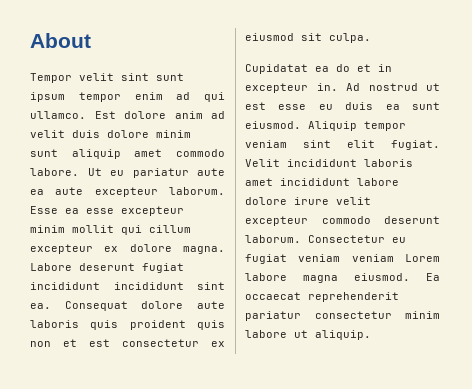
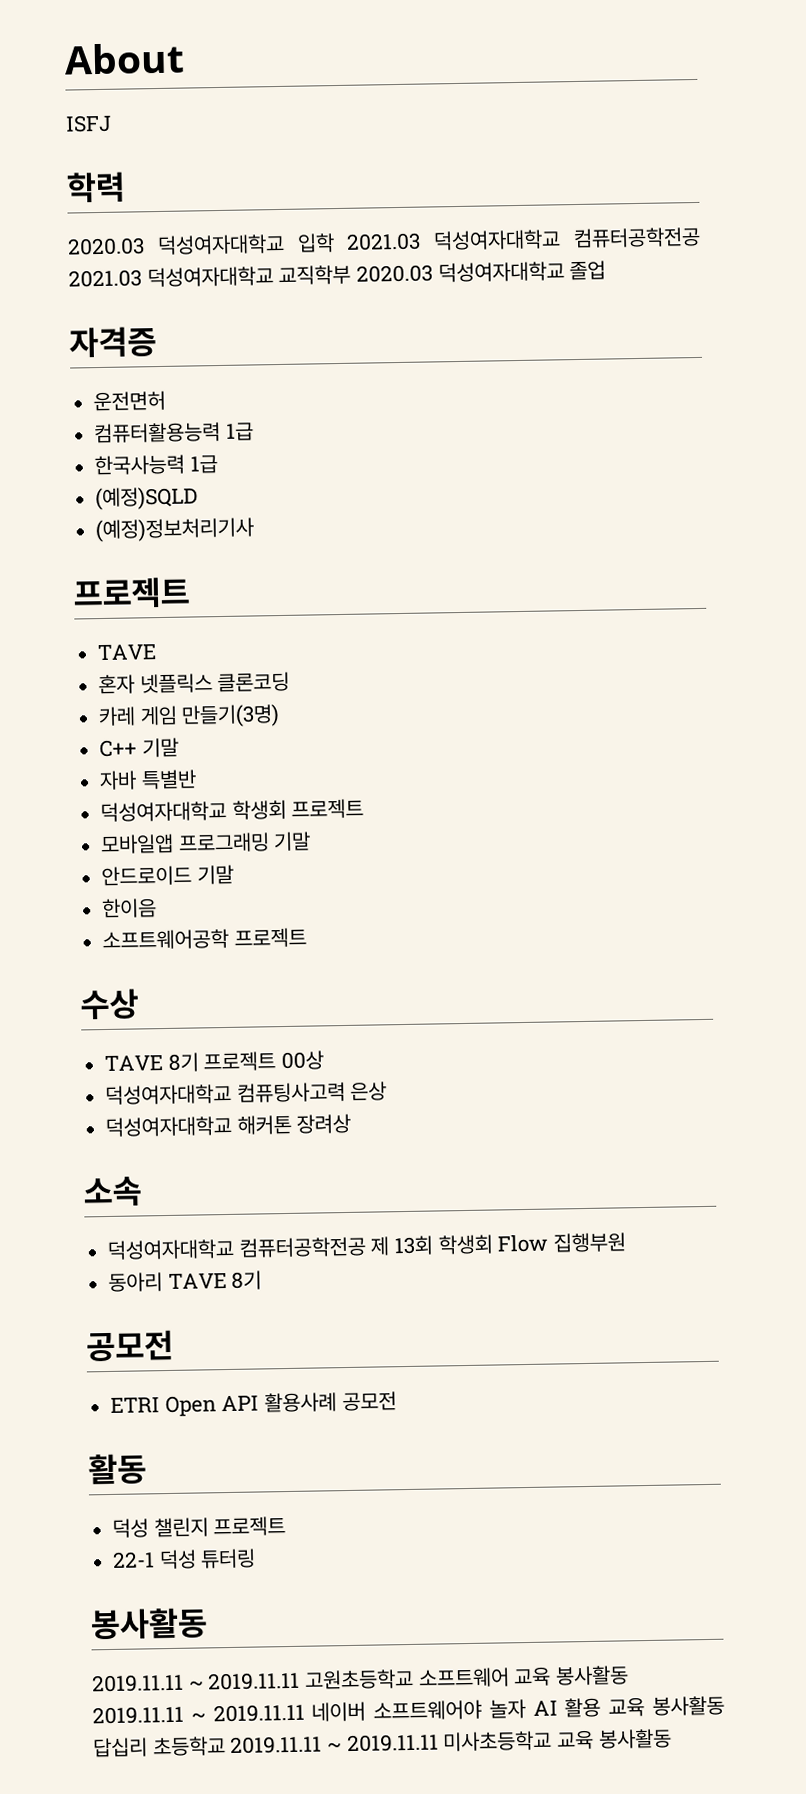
- Tempor velit sint sunt ipsum tempor enim ad qui ullamco. Est dolore anim ad velit duis dolore minim sunt aliquip amet commodo labore. Ut eu pariatur aute ea aute excepteur laborum. Esse ea esse excepteur minim mollit qui cillum excepteur ex dolore magna. Labore deserunt fugiat incididunt incididunt sint ea. Consequat dolore aute laboris quis proident quis non et est consectetur ex eiusmod sit culpa.
- Cupidatat ea do et in excepteur in. Ad nostrud ut est esse eu duis ea sunt eiusmod. Aliquip tempor veniam sint elit fugiat. Velit incididunt laboris amet incididunt labore dolore irure velit excepteur commodo deserunt laborum. Consectetur eu fugiat veniam veniam Lorem labore magna eiusmod. Ea occaecat reprehenderit pariatur consectetur minim labore ut aliquip.
+ ISFJ
+ 학력
+ 2020.03 덕성여자대학교 입학 2021.03 덕성여자대학교 컴퓨터공학전공 2021.03 덕성여자대학교 교직학부 2020.03 덕성여자대학교 졸업
+ 자격증
+ 운전면허
+ 컴퓨터활용능력 1급
+ 한국사능력 1급
+ (예정)SQLD
+ (예정)정보처리기사
+ 프로젝트
+ TAVE
+ 혼자 넷플릭스 클론코딩
+ 카레 게임 만들기(3명)
+ C++ 기말
+ 자바 특별반
+ 덕성여자대학교 학생회 프로젝트
+ 모바일앱 프로그래밍 기말
+ 안드로이드 기말
+ 한이음
+ 소프트웨어공학 프로젝트
+ 수상
+ TAVE 8기 프로젝트 00상
+ 덕성여자대학교 컴퓨팅사고력 은상
+ 덕성여자대학교 해커톤 장려상
+ 소속
+ 덕성여자대학교 컴퓨터공학전공 제 13회 학생회 Flow 집행부원
+ 동아리 TAVE 8기
+ 공모전
+ ETRI Open API 활용사례 공모전
+ 활동
+ 덕성 챌린지 프로젝트
+ 22-1 덕성 튜터링
+ 봉사활동
+ 2019.11.11 ~ 2019.11.11 고원초등학교 소프트웨어 교육 봉사활동 2019.11.11 ~ 2019.11.11 네이버 소프트웨어야 놀자 AI 활용 교육 봉사활동 답십리 초등학교 2019.11.11 ~ 2019.11.11 미사초등학교 교육 봉사활동

